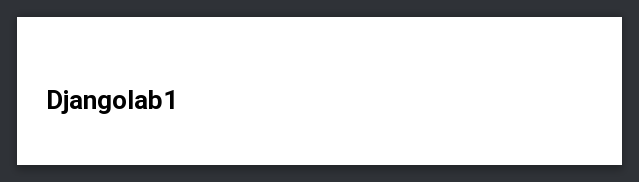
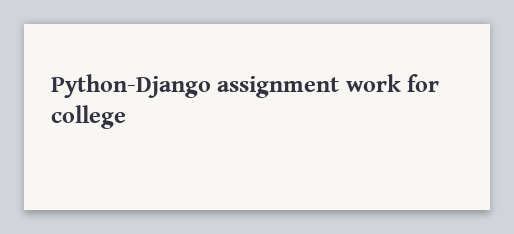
- Djangolab1
+ Python-Django assignment work for college

